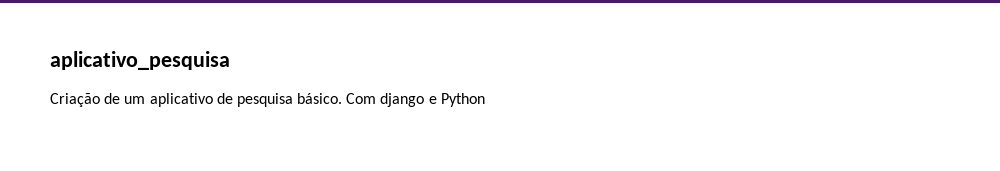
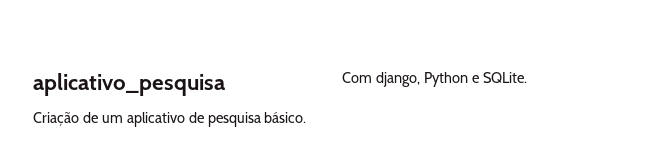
- Com django e Python
+ Com django, Python e SQLite.

